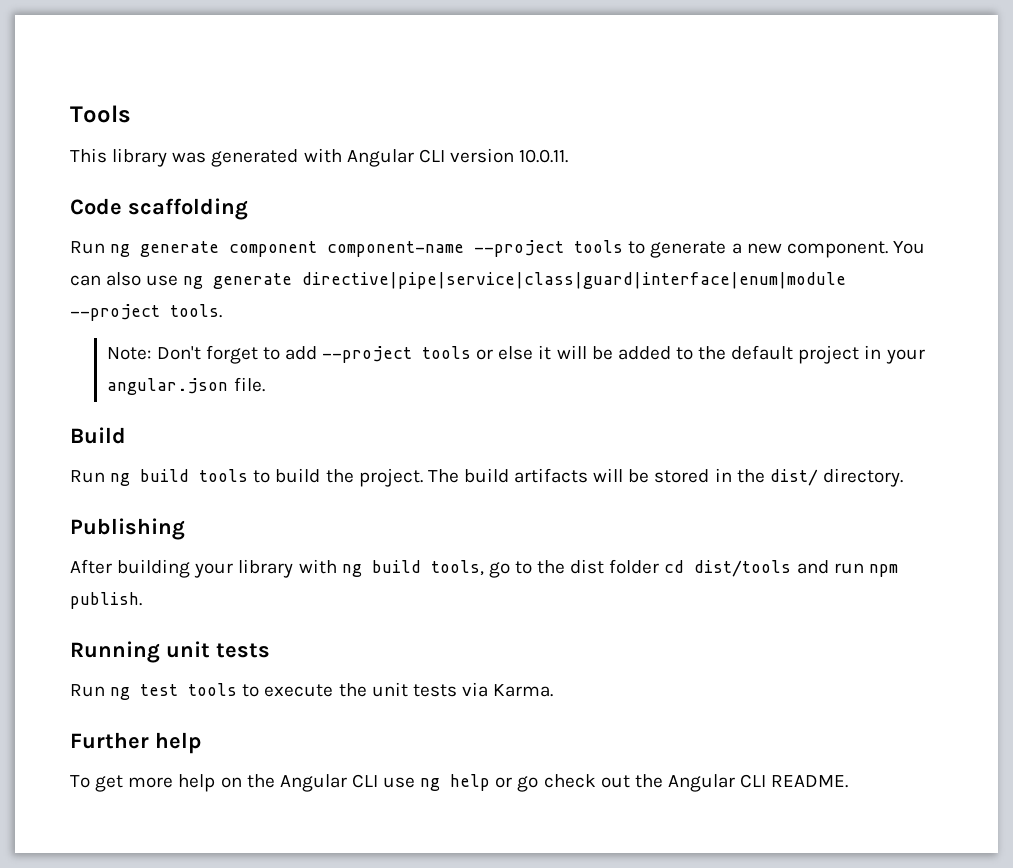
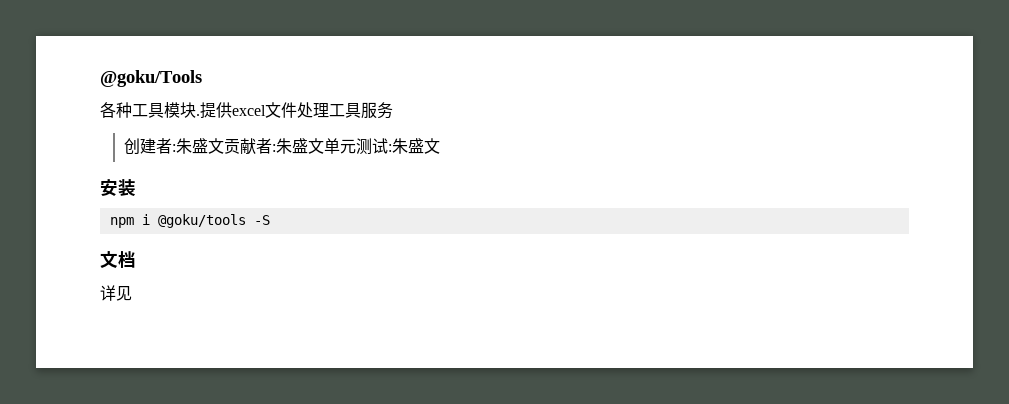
- Tools
- This library was generated with Angular CLI version 10.0.11.
- Code scaffolding
- Run ng generate component component-name --project tools to generate a new component. You can also use ng generate directive|pipe|service|class|guard|interface|enum|module --project tools.
- Note: Don't forget to add --project tools or else it will be added to the default project in your angular.json file.
- Build
- Run ng build tools to build the project. The build artifacts will be stored in the dist/ directory.
- Publishing
- After building your library with ng build tools, go to the dist folder cd dist/tools and run npm publish.
- Running unit tests
- Run ng test tools to execute the unit tests via Karma.
- Further help
- To get more help on the Angular CLI use ng help or go check out the Angular CLI README.
+ @goku/Tools
+ 各种工具模块.提供excel文件处理工具服务
+ 创建者:朱盛文贡献者:朱盛文单元测试:朱盛文
+ 安装
+ npm i @goku/tools -S
+ 文档
+ 详见

